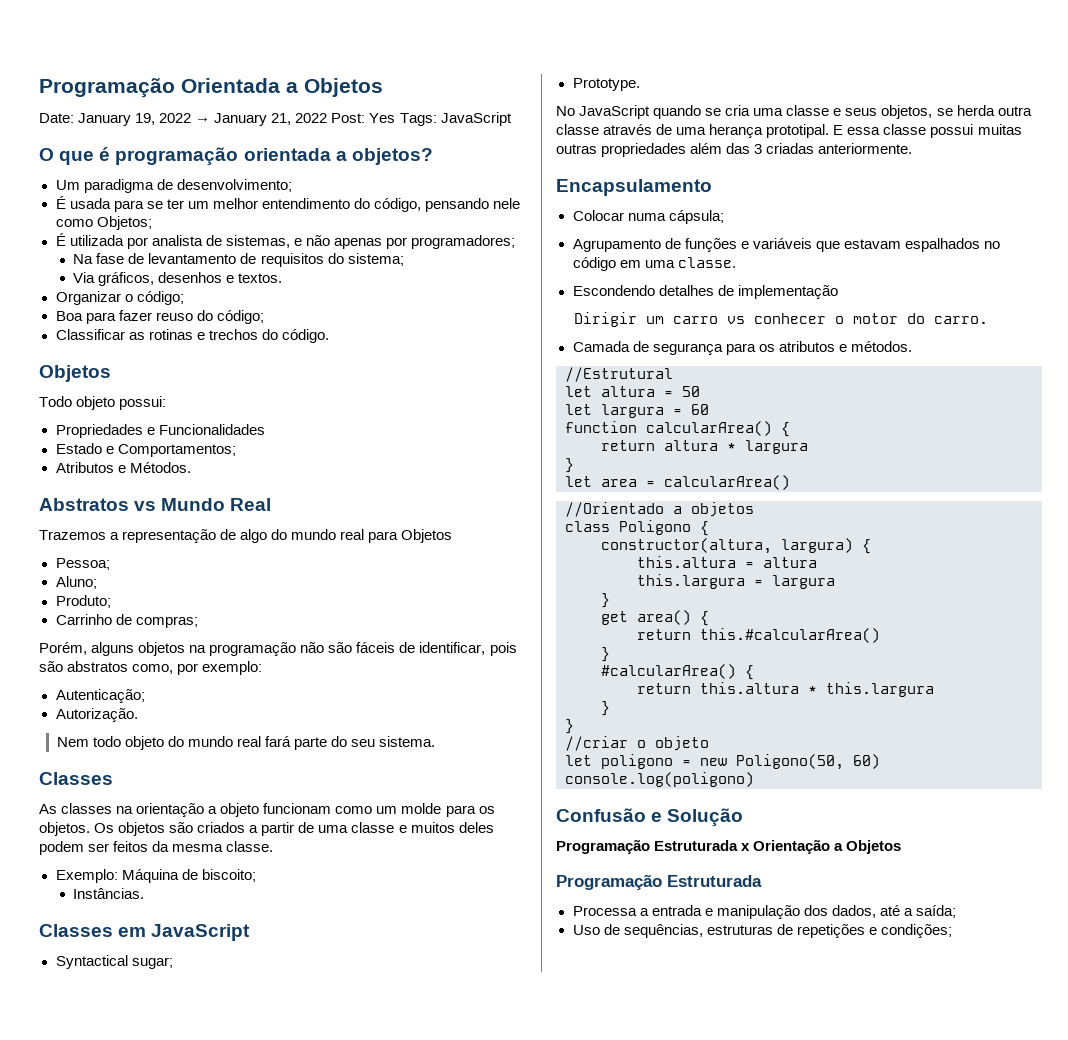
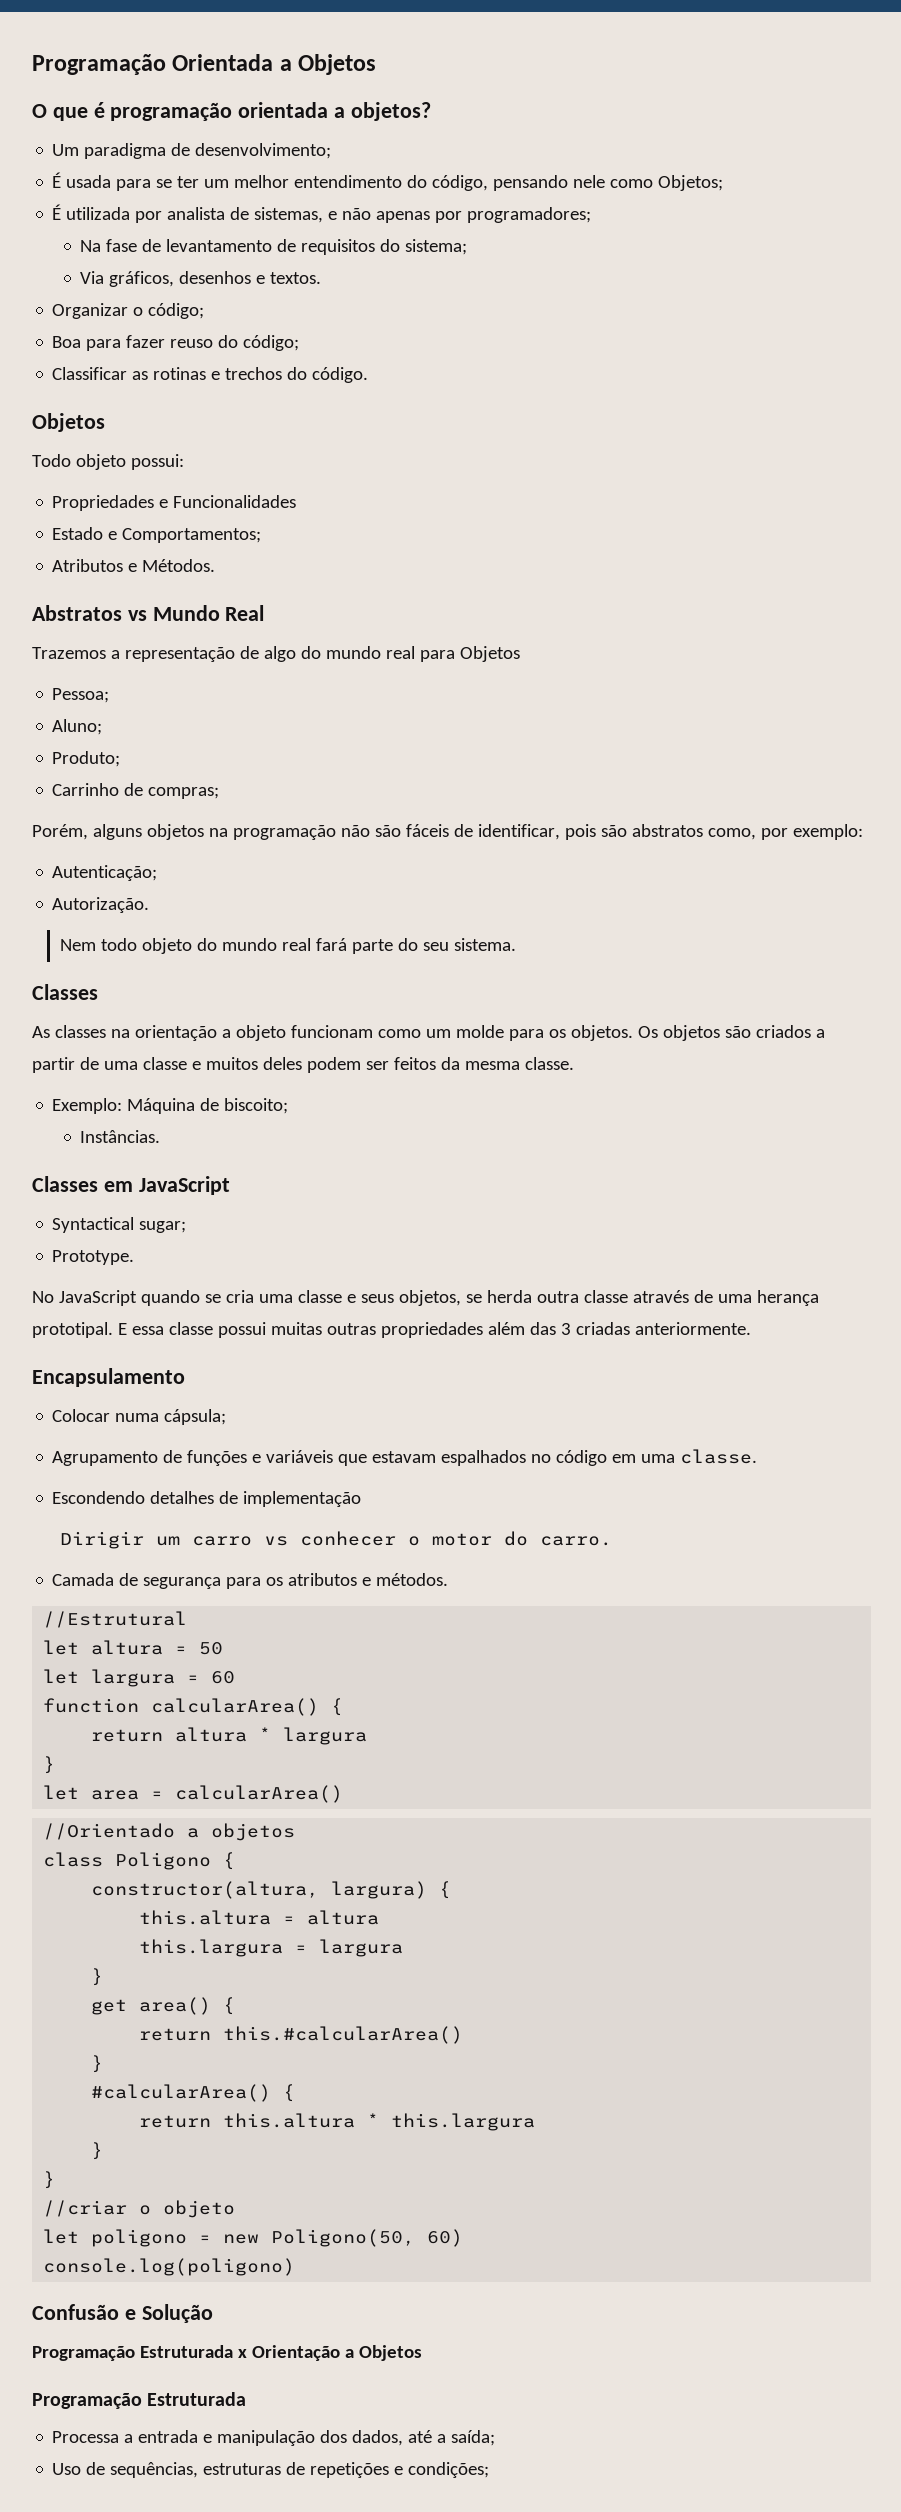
- Date: January 19, 2022 → January 21, 2022 Post: Yes Tags: JavaScript

